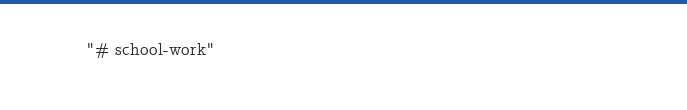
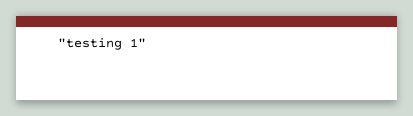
- "# school-work"
+ "testing 1"

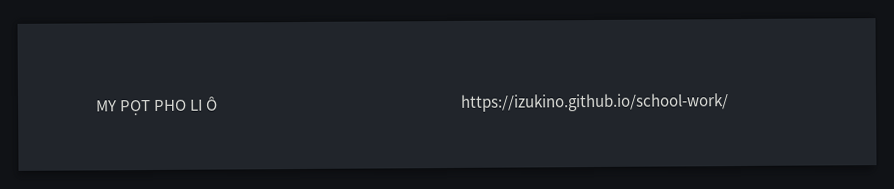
- "testing 1"
+ MY PỌT PHO LI Ô https://izukino.github.io/school-work/

